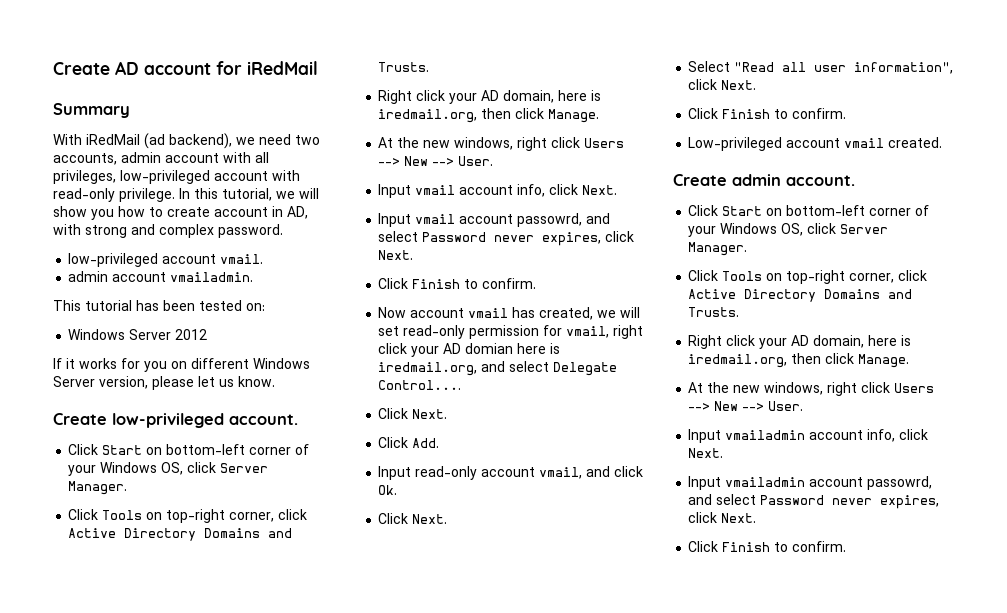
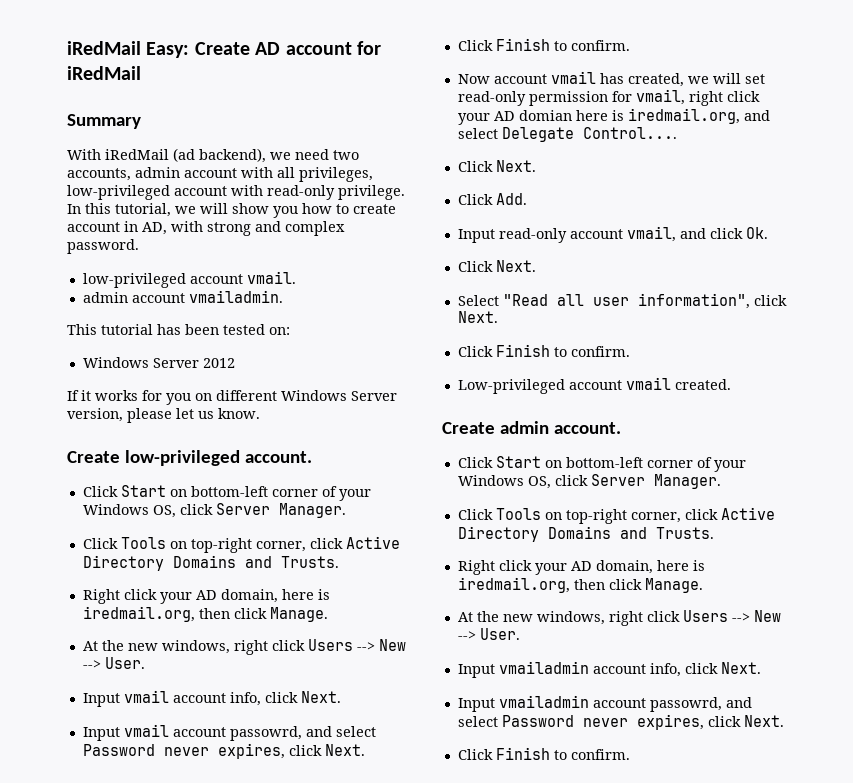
- Create AD account for iRedMail
+ iRedMail Easy: Create AD account for iRedMail

